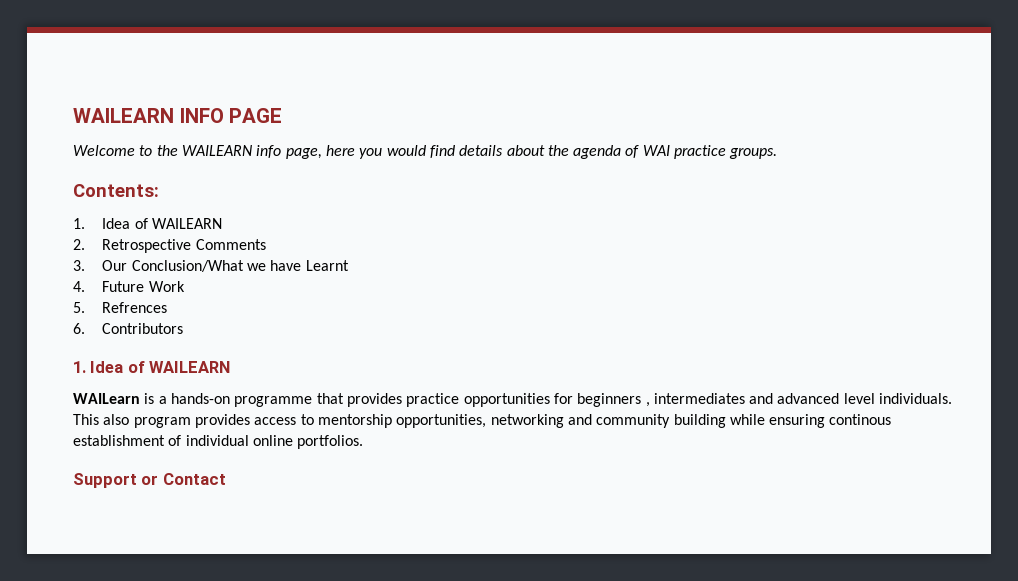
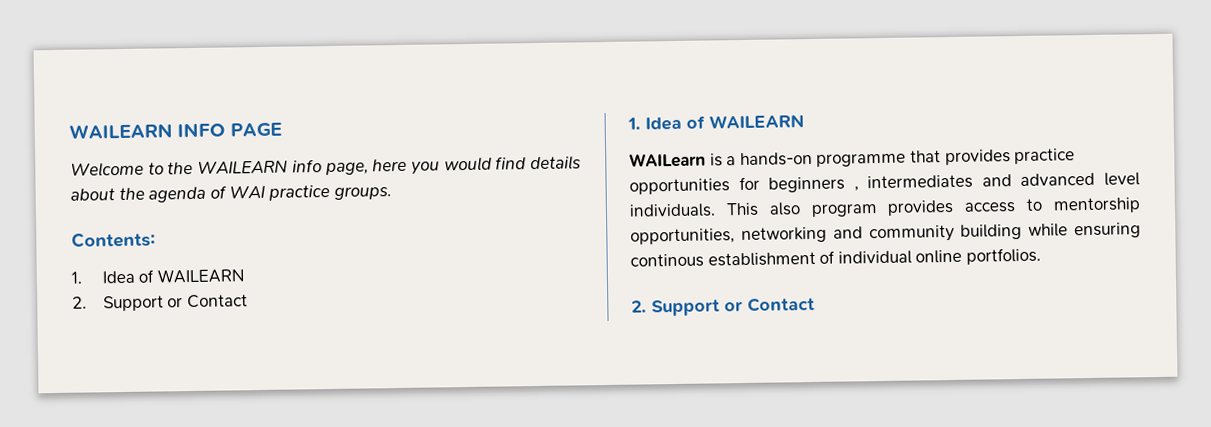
  Contents:
  1. Idea of WAILEARN
- 2. Retrospective Comments
- 3. Our Conclusion/What we have Learnt
- 4. Future Work
- 5. Refrences
- 6. Contributors
+ 2. Support or Contact
  This also program provides access to mentorship opportunities, networking and community building while ensuring continous establishment of individual online portfolios.
- Support or Contact
+ 2. Support or Contact

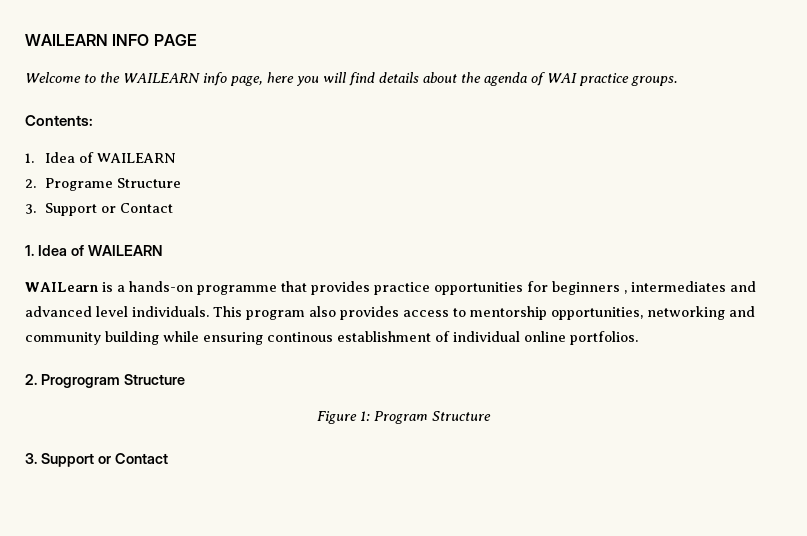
- Welcome to the WAILEARN info page, here you would find details about the agenda of WAI practice groups.
+ Welcome to the WAILEARN info page, here you will find details about the agenda of WAI practice groups.
  Contents:
  1. Idea of WAILEARN
- 2. Support or Contact
+ 2. Programe Structure
+ 3. Support or Contact
- This also program provides access to mentorship opportunities, networking and community building while ensuring continous establishment of individual online portfolios.
- 2. Support or Contact
+ This program also provides access to mentorship opportunities, networking and community building while ensuring continous establishment of individual online portfolios.
+ 2. Progrogram Structure
+ Figure 1: Program Structure
+ 3. Support or Contact

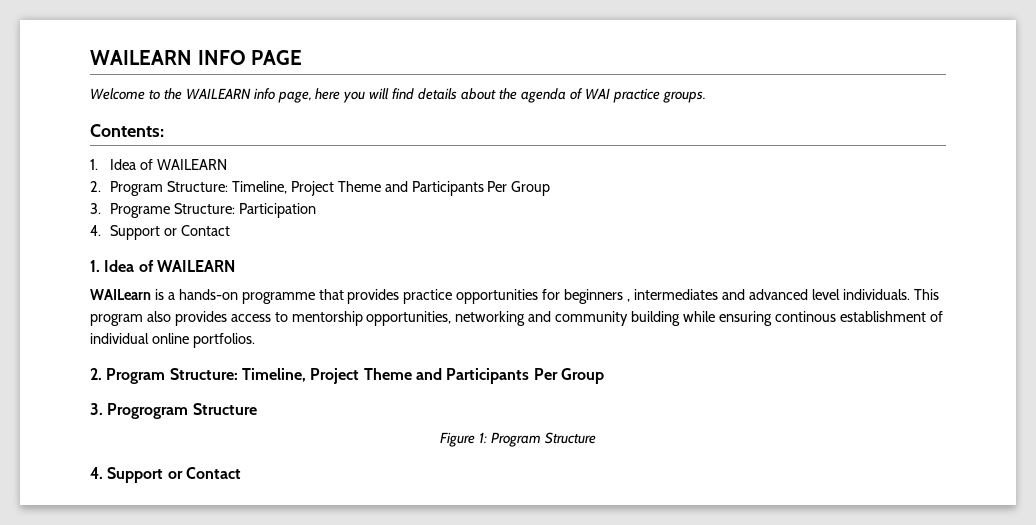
  Contents:
  1. Idea of WAILEARN
- 2. Programe Structure
- 3. Support or Contact
+ 2. Program Structure: Timeline, Project Theme and Participants Per Group
+ 3. Programe Structure: Participation
+ 4. Support or Contact
  This program also provides access to mentorship opportunities, networking and community building while ensuring continous establishment of individual online portfolios.
- 2. Progrogram Structure
+ 2. Program Structure: Timeline, Project Theme and Participants Per Group
+ 3. Progrogram Structure
  Figure 1: Program Structure
- 3. Support or Contact
+ 4. Support or Contact

